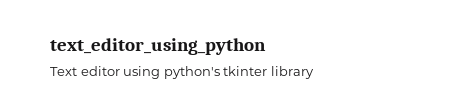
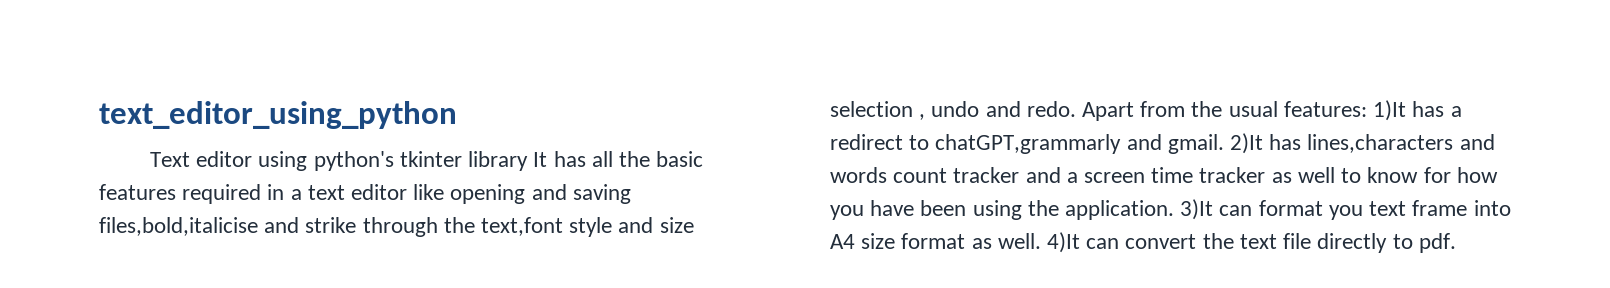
- Text editor using python's tkinter library
+ Text editor using python's tkinter library It has all the basic features required in a text editor like opening and saving files,bold,italicise and strike through the text,font style and size selection , undo and redo. Apart from the usual features: 1)It has a redirect to chatGPT,grammarly and gmail. 2)It has lines,characters and words count tracker and a screen time tracker as well to know for how you have been using the application. 3)It can format you text frame into A4 size format as well. 4)It can convert the text file directly to pdf.

